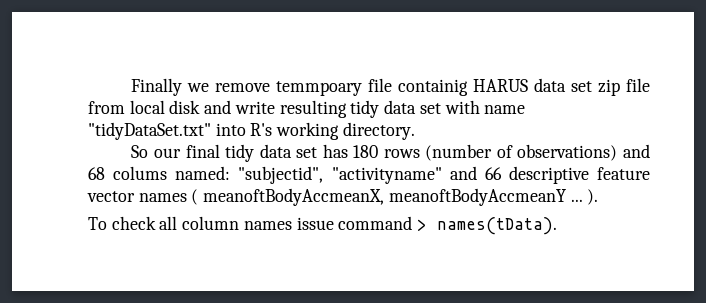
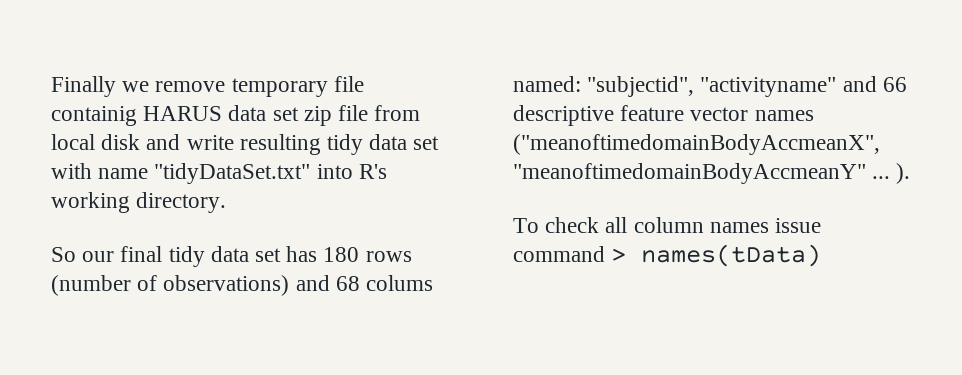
- Finally we remove temmpoary file containig HARUS data set zip file from local disk and write resulting tidy data set with name "tidyDataSet.txt" into R's working directory.
+ Finally we remove temporary file containig HARUS data set zip file from local disk and write resulting tidy data set with name "tidyDataSet.txt" into R's working directory.
- So our final tidy data set has 180 rows (number of observations) and 68 colums named: "subjectid", "activityname" and 66 descriptive feature vector names ( meanoftBodyAccmeanX, meanoftBodyAccmeanY ... ).
+ So our final tidy data set has 180 rows (number of observations) and 68 colums named: "subjectid", "activityname" and 66 descriptive feature vector names ("meanoftimedomainBodyAccmeanX", "meanoftimedomainBodyAccmeanY" ... ).
- To check all column names issue command > names(tData).
+ To check all column names issue command > names(tData)

